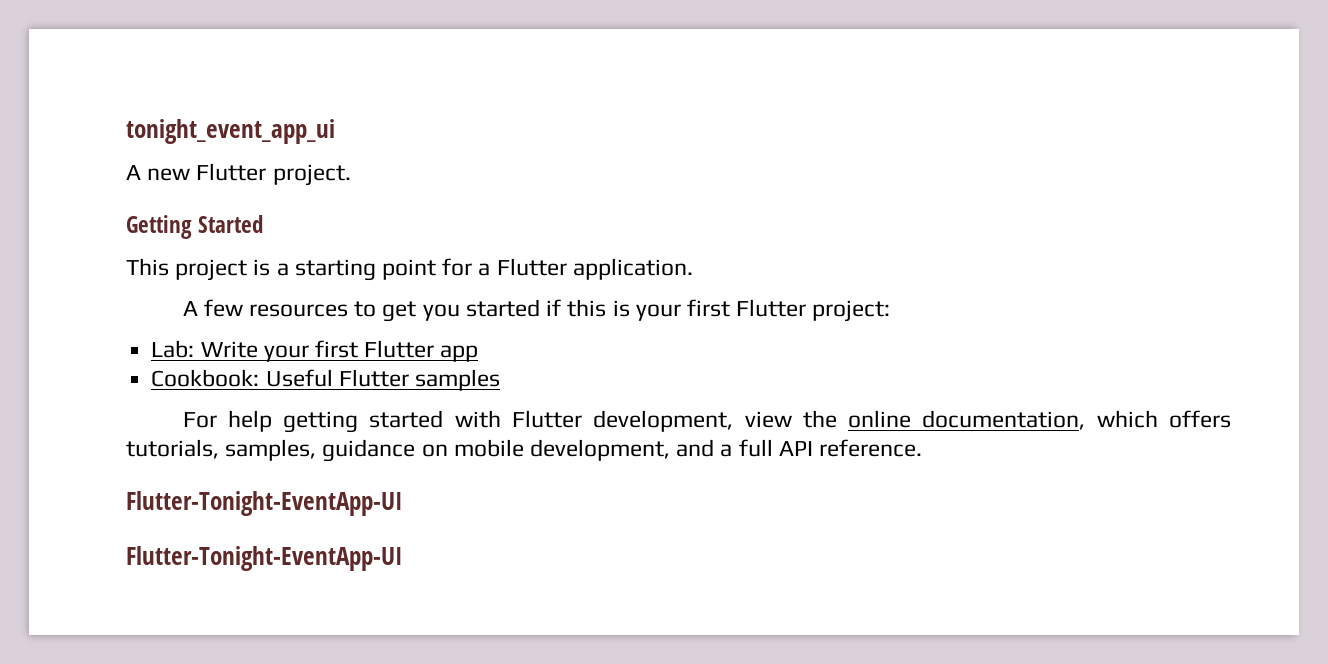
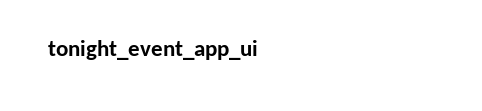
- A new Flutter project.
- Getting Started
- This project is a starting point for a Flutter application.
- A few resources to get you started if this is your first Flutter project:
- Lab: Write your first Flutter app
- Cookbook: Useful Flutter samples
- For help getting started with Flutter development, view the online documentation, which offers tutorials, samples, guidance on mobile development, and a full API reference.
- Flutter-Tonight-EventApp-UI
- Flutter-Tonight-EventApp-UI

